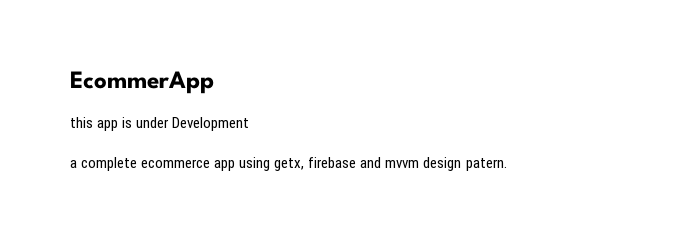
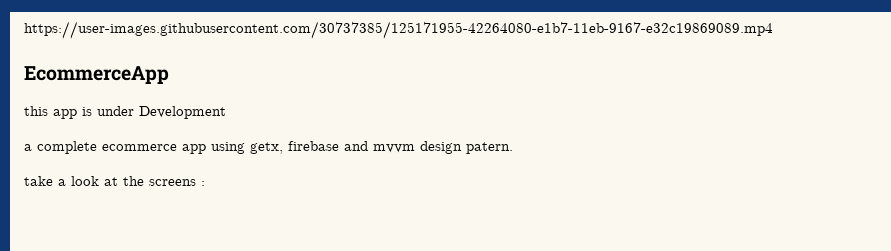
- EcommerApp
+ https://user-images.githubusercontent.com/30737385/125171955-42264080-e1b7-11eb-9167-e32c19869089.mp4
+ EcommerceApp
+ take a look at the screens :

